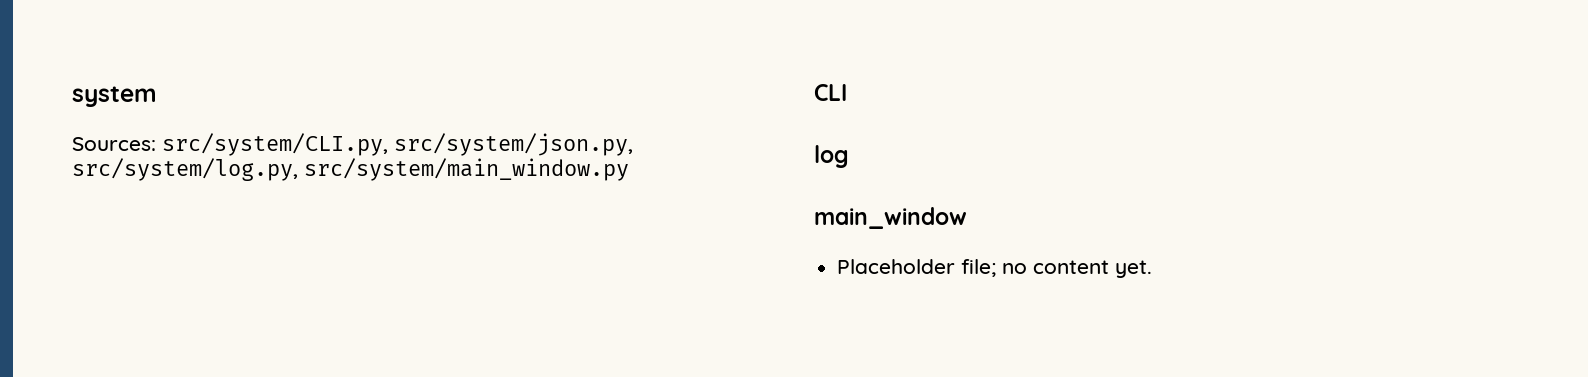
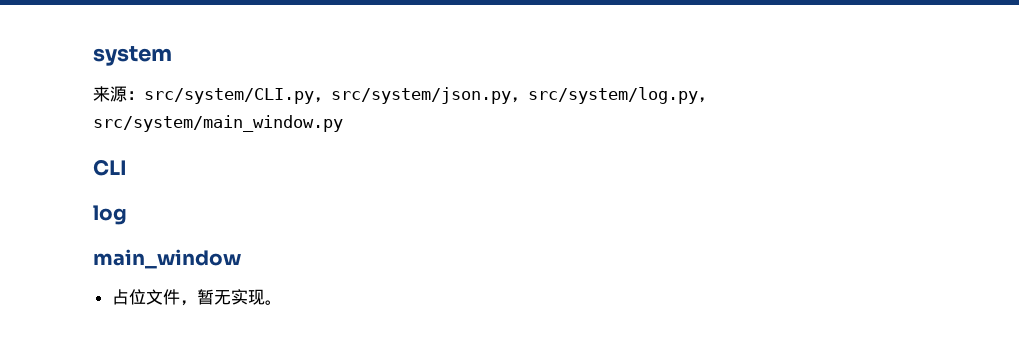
- Sources: src/system/CLI.py, src/system/json.py, src/system/log.py, src/system/main_window.py
+ 来源：src/system/CLI.py，src/system/json.py，src/system/log.py，src/system/main_window.py
- Placeholder file; no content yet.
+ 占位文件，暂无实现。

